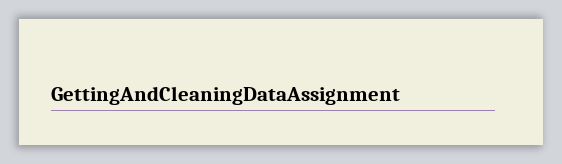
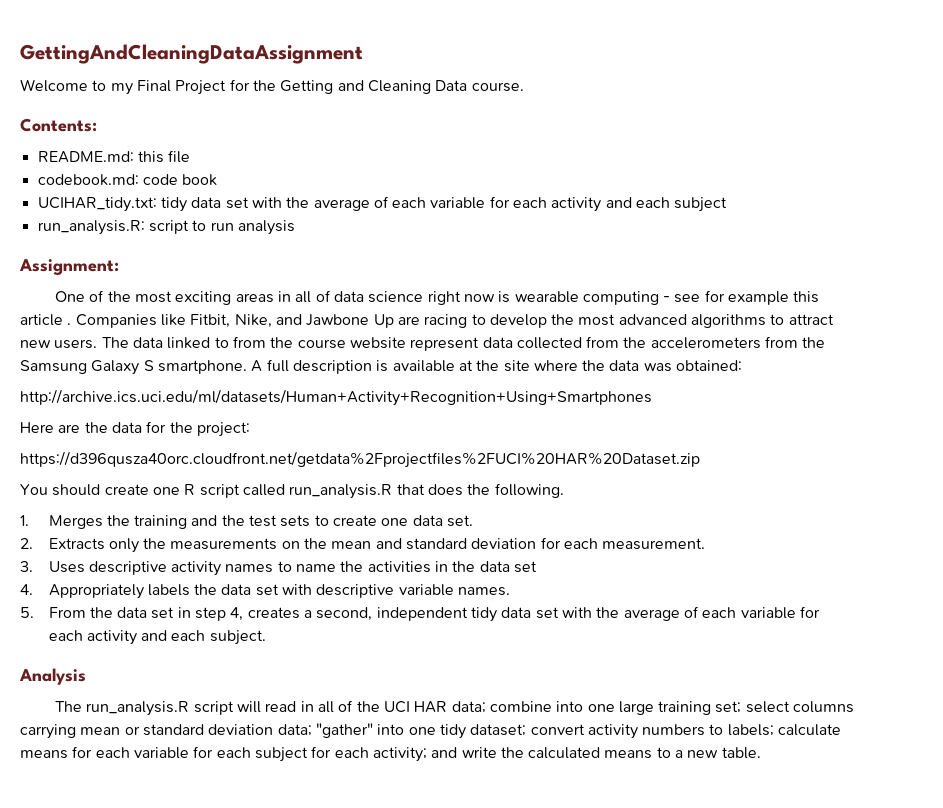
+ Welcome to my Final Project for the Getting and Cleaning Data course.
+ Contents:
+ README.md: this file
+ codebook.md: code book
+ UCIHAR_tidy.txt: tidy data set with the average of each variable for each activity and each subject
+ run_analysis.R: script to run analysis
+ Assignment:
+ One of the most exciting areas in all of data science right now is wearable computing - see for example this article . Companies like Fitbit, Nike, and Jawbone Up are racing to develop the most advanced algorithms to attract new users. The data linked to from the course website represent data collected from the accelerometers from the Samsung Galaxy S smartphone. A full description is available at the site where the data was obtained:
+ http://archive.ics.uci.edu/ml/datasets/Human+Activity+Recognition+Using+Smartphones
+ Here are the data for the project:
+ https://d396qusza40orc.cloudfront.net/getdata%2Fprojectfiles%2FUCI%20HAR%20Dataset.zip
+ You should create one R script called run_analysis.R that does the following.
+ 1. Merges the training and the test sets to create one data set.
+ 2. Extracts only the measurements on the mean and standard deviation for each measurement.
+ 3. Uses descriptive activity names to name the activities in the data set
+ 4. Appropriately labels the data set with descriptive variable names.
+ 5. From the data set in step 4, creates a second, independent tidy data set with the average of each variable for each activity and each subject.
+ Analysis
+ The run_analysis.R script will read in all of the UCI HAR data; combine into one large training set; select columns carrying mean or standard deviation data; "gather" into one tidy dataset; convert activity numbers to labels; calculate means for each variable for each subject for each activity; and write the calculated means to a new table.

